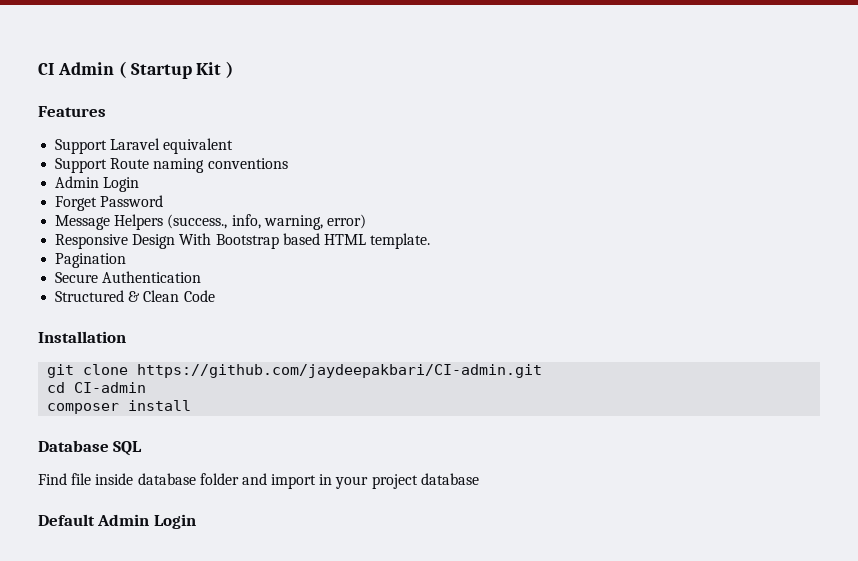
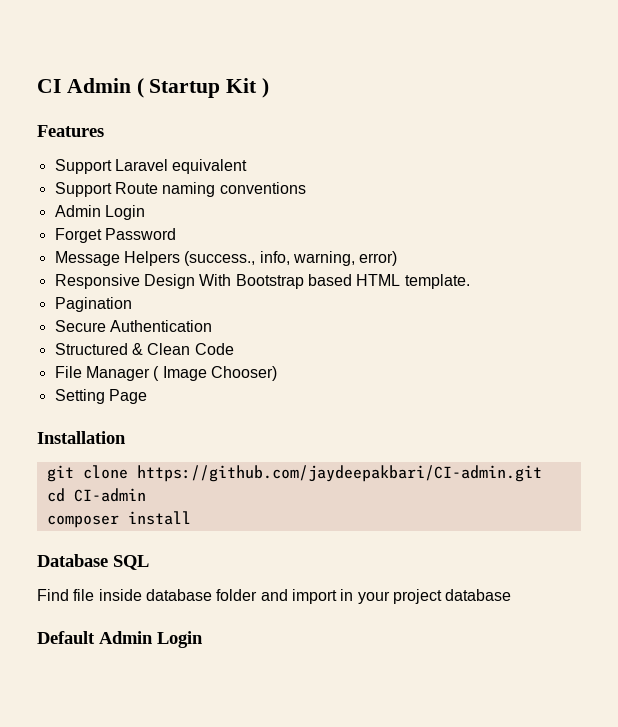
+ File Manager ( Image Chooser)
+ Setting Page

